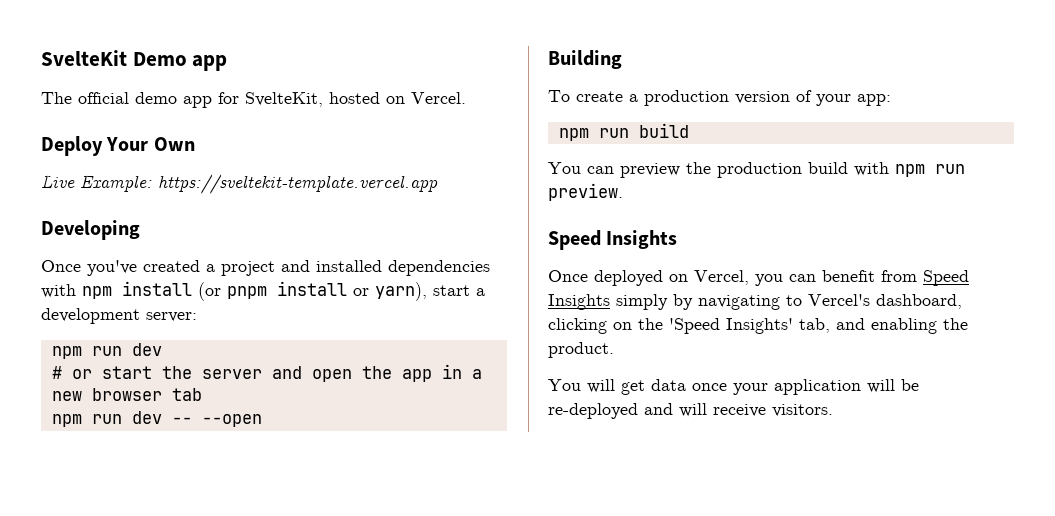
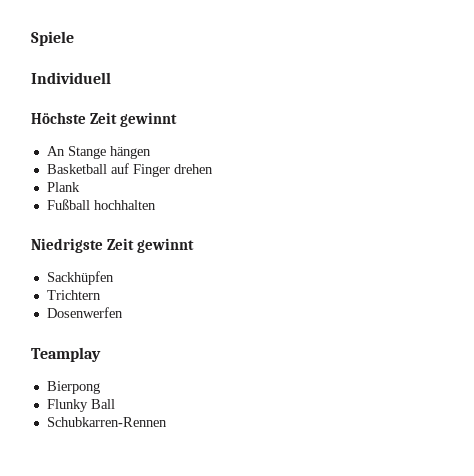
- SvelteKit Demo app
- The official demo app for SvelteKit, hosted on Vercel.
- Deploy Your Own
- Live Example: https://sveltekit-template.vercel.app
- Developing
- Once you've created a project and installed dependencies with npm install (or pnpm install or yarn), start a development server:
- npm run dev
- # or start the server and open the app in a new browser tab
- npm run dev -- --open
- Building
- To create a production version of your app:
- npm run build
- You can preview the production build with npm run preview.
- Speed Insights
- Once deployed on Vercel, you can benefit from Speed Insights simply by navigating to Vercel's dashboard, clicking on the 'Speed Insights' tab, and enabling the product.
- You will get data once your application will be re-deployed and will receive visitors.
+ Spiele
+ Individuell
+ Höchste Zeit gewinnt
+ An Stange hängen
+ Basketball auf Finger drehen
+ Plank
+ Fußball hochhalten
+ Niedrigste Zeit gewinnt
+ Sackhüpfen
+ Trichtern
+ Dosenwerfen
+ Teamplay
+ Bierpong
+ Flunky Ball
+ Schubkarren-Rennen

